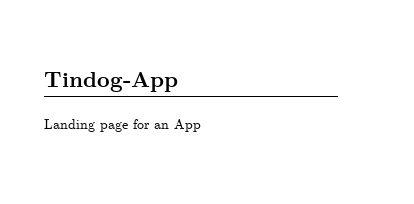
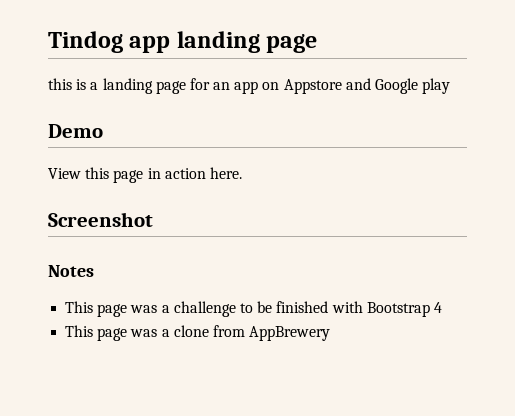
- Tindog-App
- Landing page for an App
+ Tindog app landing page
+ this is a landing page for an app on Appstore and Google play
+ Demo
+ View this page in action here.
+ Screenshot
+ Notes
+ This page was a challenge to be finished with Bootstrap 4
+ This page was a clone from AppBrewery

